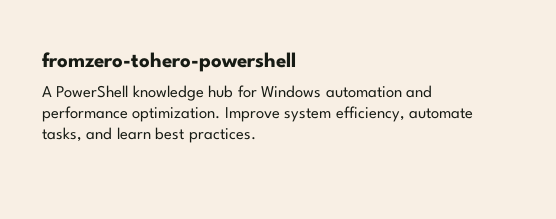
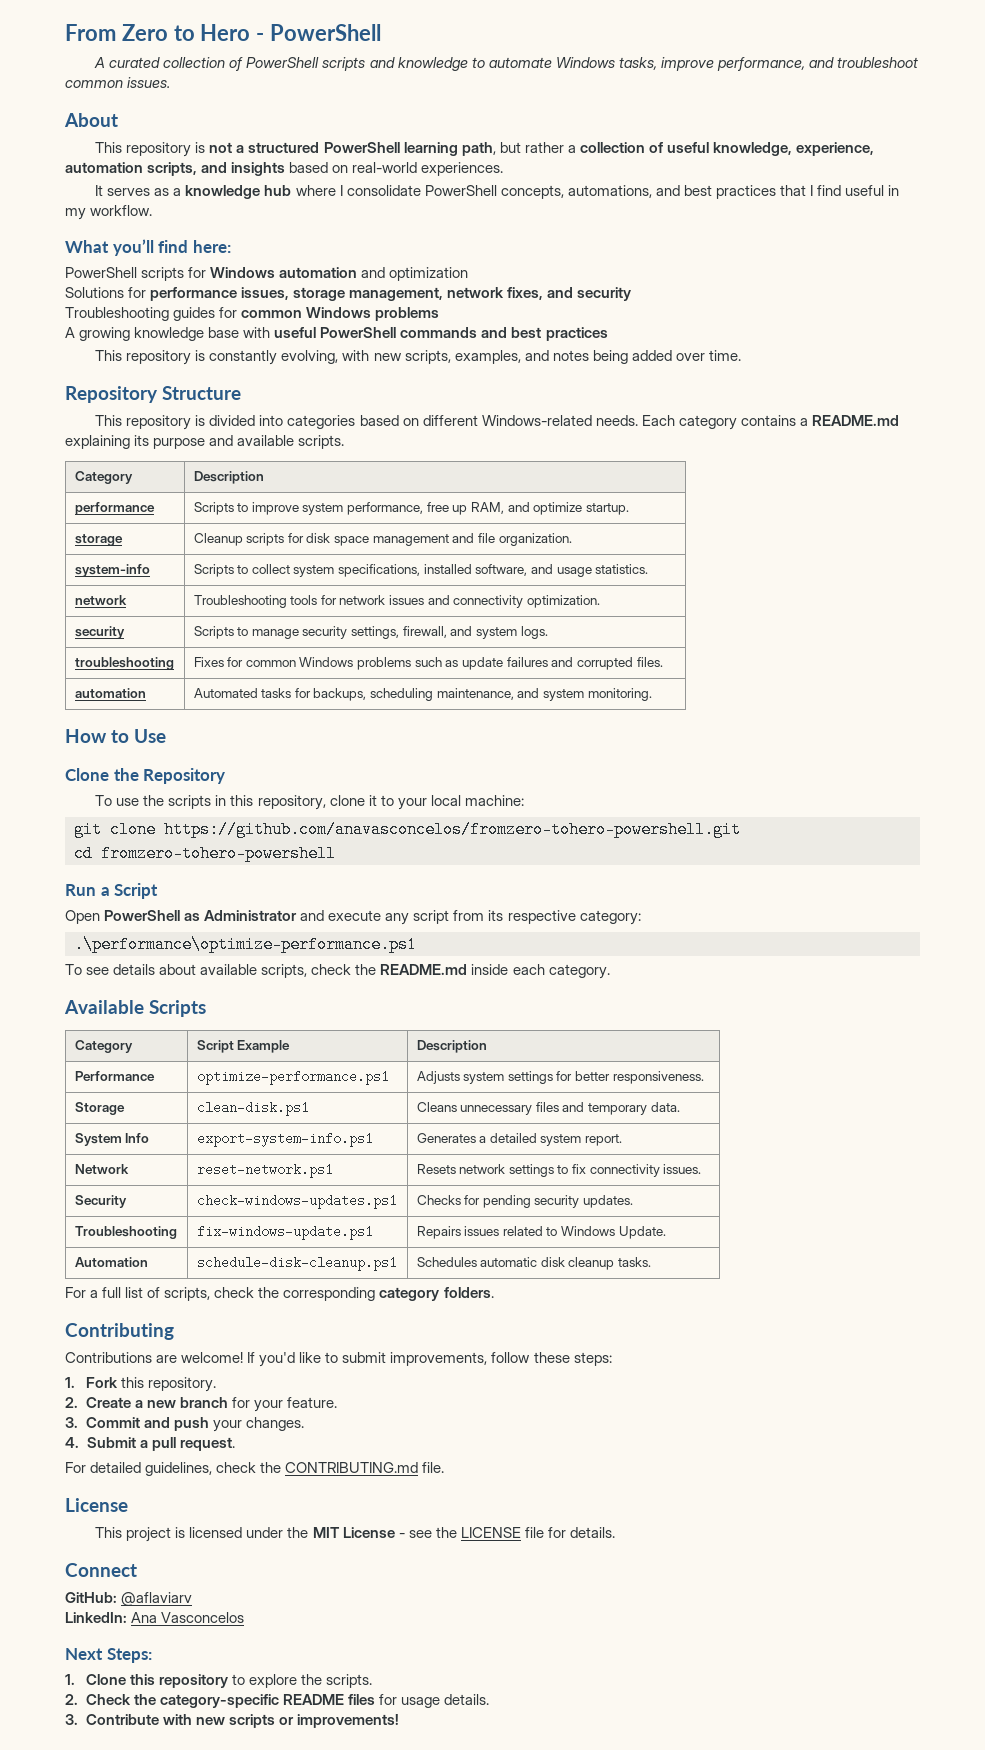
- fromzero-tohero-powershell
- A PowerShell knowledge hub for Windows automation and performance optimization. Improve system efficiency, automate tasks, and learn best practices.
+ From Zero to Hero - PowerShell
+ A curated collection of PowerShell scripts and knowledge to automate Windows tasks, improve performance, and troubleshoot common issues.
+ About
+ This repository is not a structured PowerShell learning path, but rather a collection of useful knowledge, experience, automation scripts, and insights based on real-world experiences.
+ It serves as a knowledge hub where I consolidate PowerShell concepts, automations, and best practices that I find useful in my workflow.
+ What you’ll find here:
+ PowerShell scripts for Windows automation and optimization
+ Solutions for performance issues, storage management, network fixes, and security
+ Troubleshooting guides for common Windows problems
+ A growing knowledge base with useful PowerShell commands and best practices
+ This repository is constantly evolving, with new scripts, examples, and notes being added over time.
+ Repository Structure
+ This repository is divided into categories based on different Windows-related needs. Each category contains a README.md explaining its purpose and available scripts.
+ Category | Description
+ performance | Scripts to improve system performance, free up RAM, and optimize startup.
+ storage | Cleanup scripts for disk space management and file organization.
+ system-info | Scripts to collect system specifications, installed software, and usage statistics.
+ network | Troubleshooting tools for network issues and connectivity optimization.
+ security | Scripts to manage security settings, firewall, and system logs.
+ troubleshooting | Fixes for common Windows problems such as update failures and corrupted files.
+ automation | Automated tasks for backups, scheduling maintenance, and system monitoring.
+ How to Use
+ Clone the Repository
+ To use the scripts in this repository, clone it to your local machine:
+ git clone https://github.com/anavasconcelos/fromzero-tohero-powershell.git
+ cd fromzero-tohero-powershell
+ Run a Script
+ Open PowerShell as Administrator and execute any script from its respective category:
+ .\performance\optimize-performance.ps1
+ To see details about available scripts, check the README.md inside each category.
+ Available Scripts
+ Category | Script Example | Description
+ Performance | optimize-performance.ps1 | Adjusts system settings for better responsiveness.
+ Storage | clean-disk.ps1 | Cleans unnecessary files and temporary data.
+ System Info | export-system-info.ps1 | Generates a detailed system report.
+ Network | reset-network.ps1 | Resets network settings to fix connectivity issues.
+ Security | check-windows-updates.ps1 | Checks for pending security updates.
+ Troubleshooting | fix-windows-update.ps1 | Repairs issues related to Windows Update.
+ Automation | schedule-disk-cleanup.ps1 | Schedules automatic disk cleanup tasks.
+ For a full list of scripts, check the corresponding category folders.
+ Contributing
+ Contributions are welcome! If you'd like to submit improvements, follow these steps:
+ 1. Fork this repository.
+ 2. Create a new branch for your feature.
+ 3. Commit and push your changes.
+ 4. Submit a pull request.
+ For detailed guidelines, check the CONTRIBUTING.md file.
+ License
+ This project is licensed under the MIT License - see the LICENSE file for details.
+ Connect
+ GitHub: @aflaviarv
+ LinkedIn: Ana Vasconcelos
+ Next Steps:
+ 1. Clone this repository to explore the scripts.
+ 2. Check the category-specific README files for usage details.
+ 3. Contribute with new scripts or improvements!

